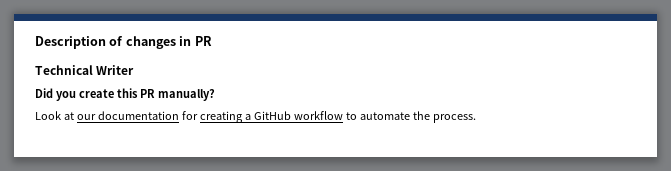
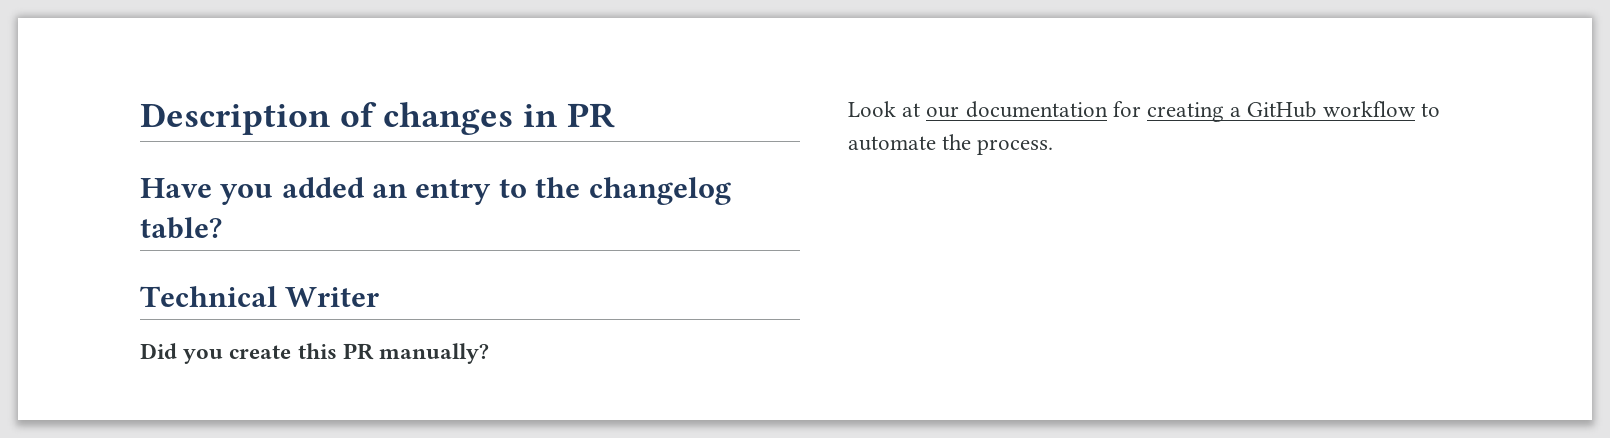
+ Have you added an entry to the changelog table?

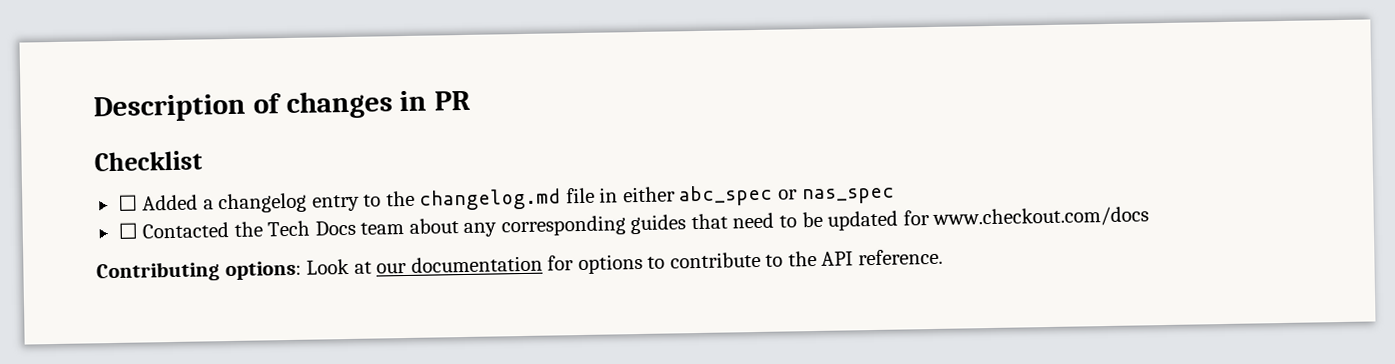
- Have you added an entry to the changelog table?
- Technical Writer
- Did you create this PR manually?
- Look at our documentation for creating a GitHub workflow to automate the process.
+ Checklist
+ ☐ Added a changelog entry to the changelog.md file in either abc_spec or nas_spec
+ ☐ Contacted the Tech Docs team about any corresponding guides that need to be updated for www.checkout.com/docs
+ Contributing options: Look at our documentation for options to contribute to the API reference.

